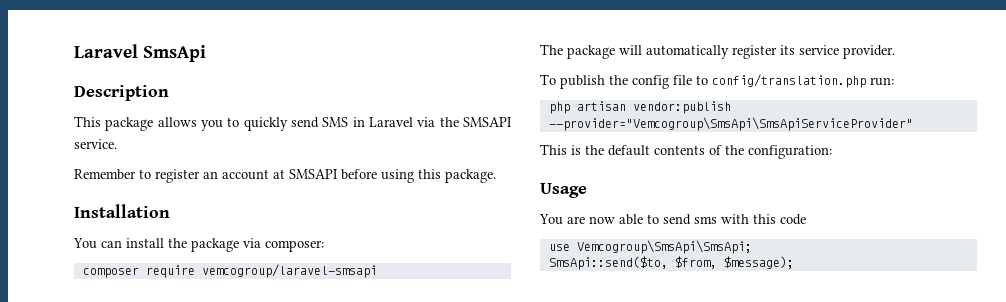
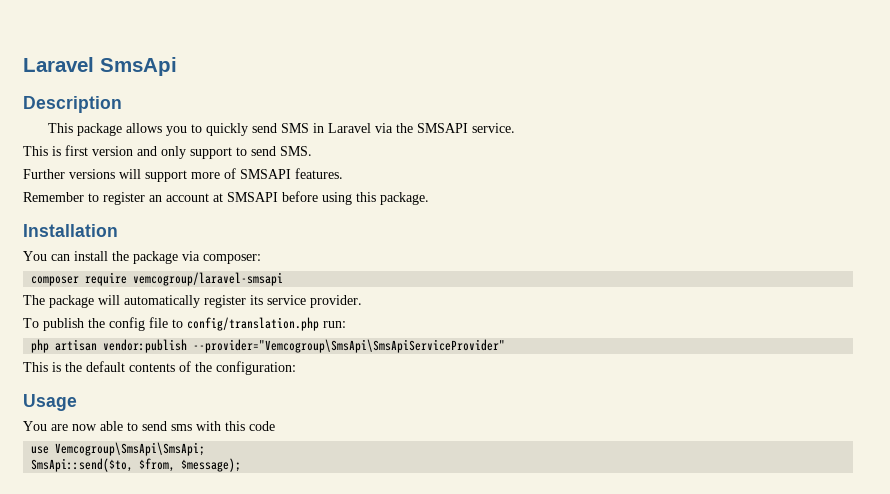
+ This is first version and only support to send SMS.
+ Further versions will support more of SMSAPI features.

